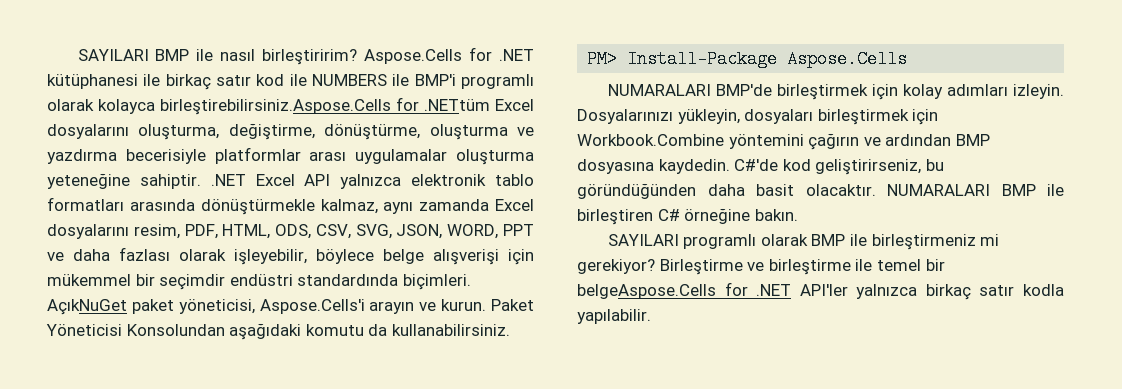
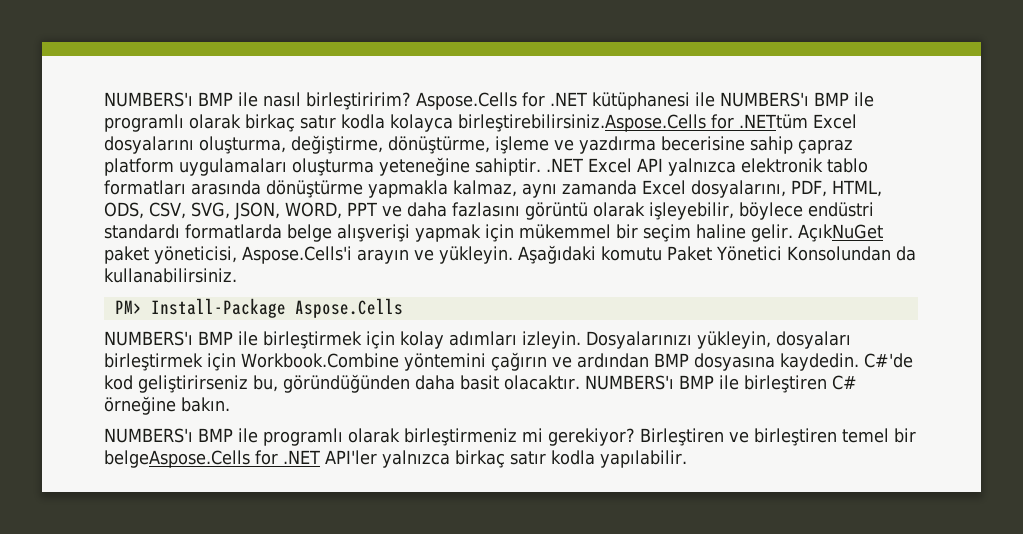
- SAYILARI BMP ile nasıl birleştiririm?
+ NUMBERS'ı BMP ile nasıl birleştiririm?
- Aspose.Cells for .NET kütüphanesi ile birkaç satır kod ile NUMBERS ile BMP'i programlı olarak kolayca birleştirebilirsiniz.Aspose.Cells for .NETtüm Excel dosyalarını oluşturma, değiştirme, dönüştürme, oluşturma ve yazdırma becerisiyle platformlar arası uygulamalar oluşturma yeteneğine sahiptir. .NET Excel API yalnızca elektronik tablo formatları arasında dönüştürmekle kalmaz, aynı zamanda Excel dosyalarını resim, PDF, HTML, ODS, CSV, SVG, JSON, WORD, PPT ve daha fazlası olarak işleyebilir, böylece belge alışverişi için mükemmel bir seçimdir endüstri standardında biçimleri.
+ Aspose.Cells for .NET kütüphanesi ile NUMBERS'ı BMP ile programlı olarak birkaç satır kodla kolayca birleştirebilirsiniz.Aspose.Cells for .NETtüm Excel dosyalarını oluşturma, değiştirme, dönüştürme, işleme ve yazdırma becerisine sahip çapraz platform uygulamaları oluşturma yeteneğine sahiptir. .NET Excel API yalnızca elektronik tablo formatları arasında dönüştürme yapmakla kalmaz, aynı zamanda Excel dosyalarını, PDF, HTML, ODS, CSV, SVG, JSON, WORD, PPT ve daha fazlasını görüntü olarak işleyebilir, böylece endüstri standardı formatlarda belge alışverişi yapmak için mükemmel bir seçim haline gelir.
- AçıkNuGet paket yöneticisi, Aspose.Cells'i arayın ve kurun. Paket Yöneticisi Konsolundan aşağıdaki komutu da kullanabilirsiniz.
+ AçıkNuGet paket yöneticisi, Aspose.Cells'i arayın ve yükleyin. Aşağıdaki komutu Paket Yönetici Konsolundan da kullanabilirsiniz.
- NUMARALARI BMP'de birleştirmek için kolay adımları izleyin.
+ NUMBERS'ı BMP ile birleştirmek için kolay adımları izleyin.
- C#'de kod geliştirirseniz, bu göründüğünden daha basit olacaktır.
+ C#'de kod geliştirirseniz bu, göründüğünden daha basit olacaktır.
- NUMARALARI BMP ile birleştiren C# örneğine bakın.
+ NUMBERS'ı BMP ile birleştiren C# örneğine bakın.
- SAYILARI programlı olarak BMP ile birleştirmeniz mi gerekiyor? Birleştirme ve birleştirme ile temel bir belgeAspose.Cells for .NET API'ler yalnızca birkaç satır kodla yapılabilir.
+ NUMBERS'ı BMP ile programlı olarak birleştirmeniz mi gerekiyor? Birleştiren ve birleştiren temel bir belgeAspose.Cells for .NET API'ler yalnızca birkaç satır kodla yapılabilir.

